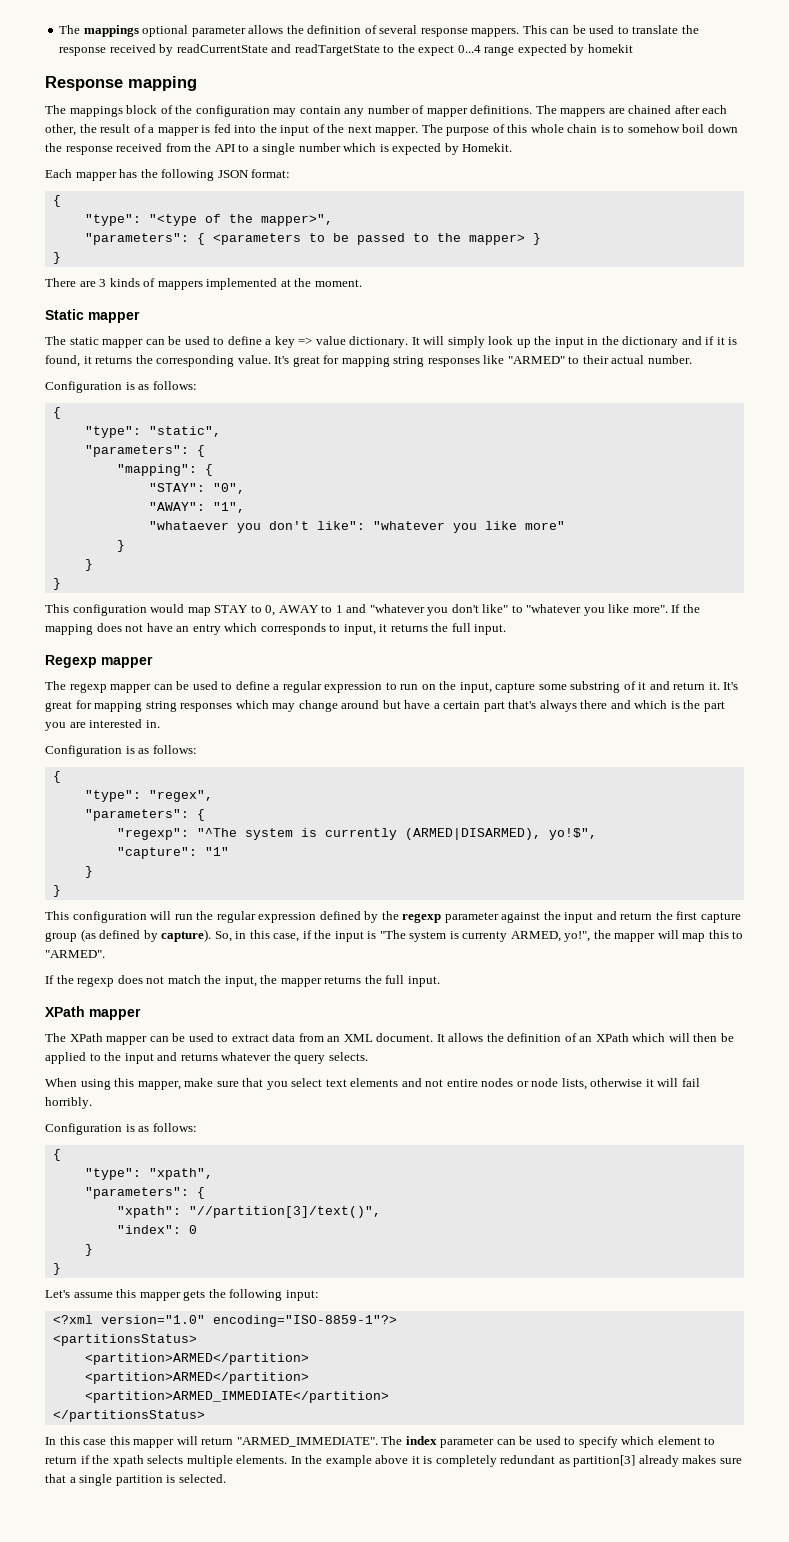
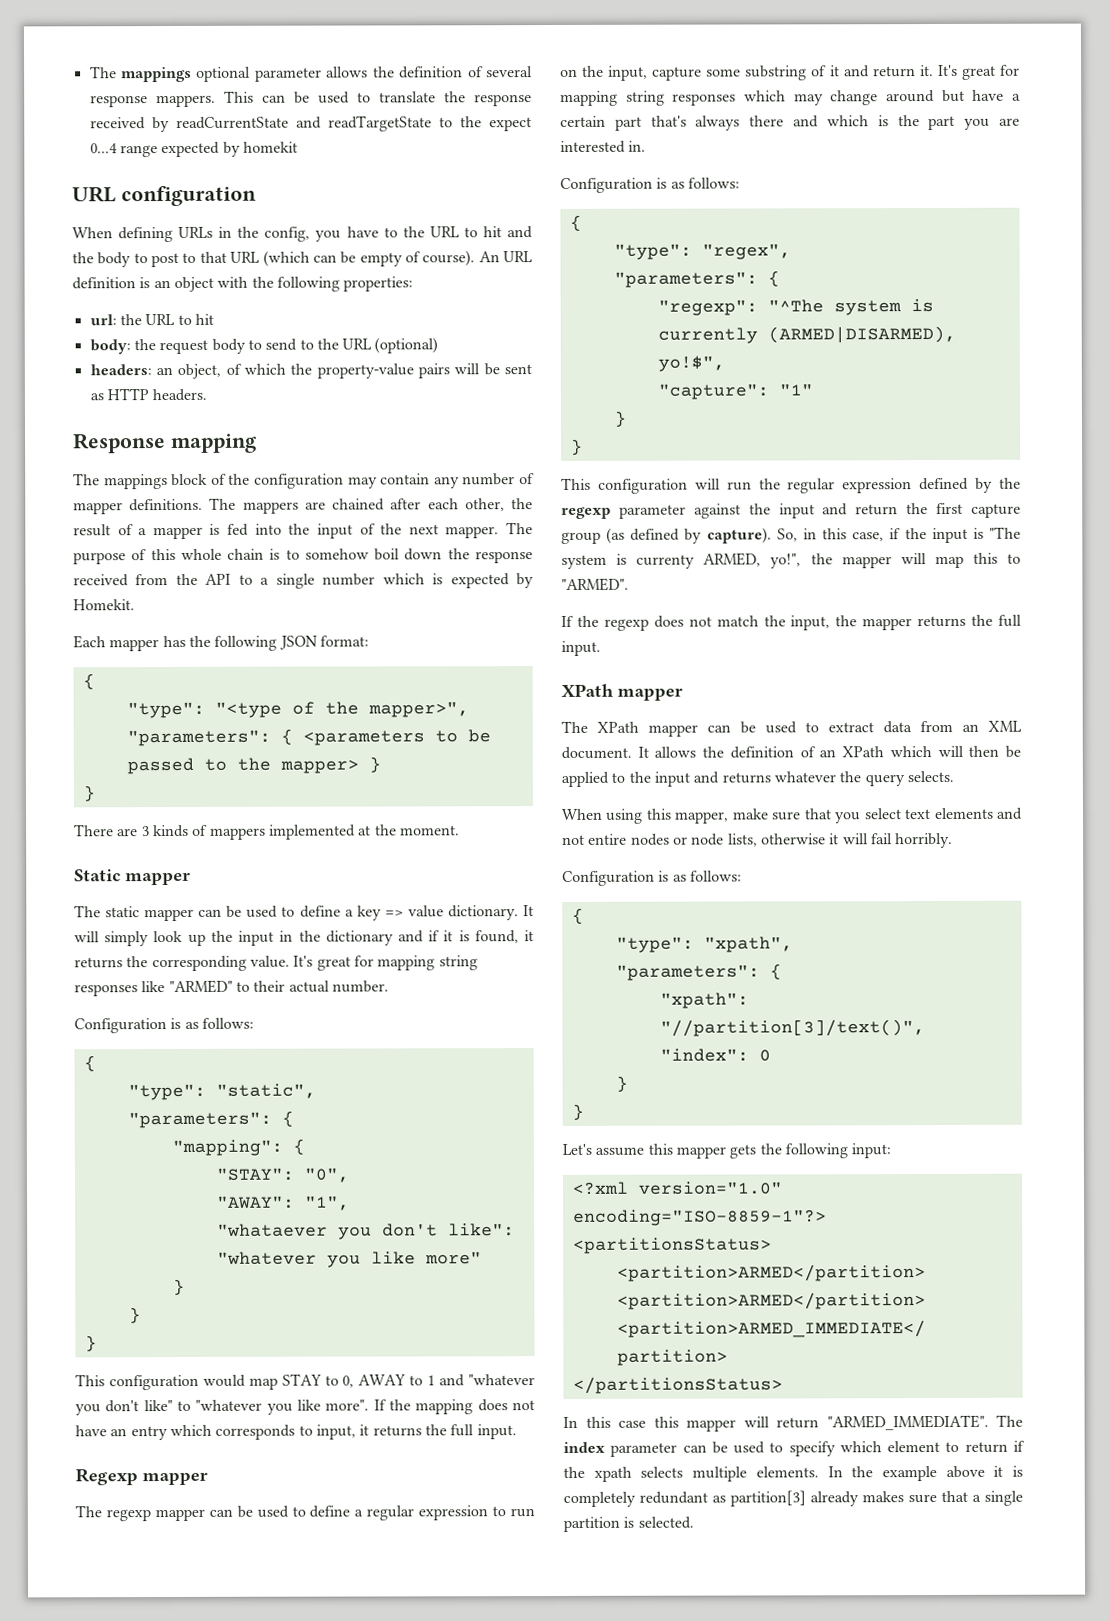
+ URL configuration
+ When defining URLs in the config, you have to the URL to hit and the body to post to that URL (which can be empty of course). An URL definition is an object with the following properties:
+ url: the URL to hit
+ body: the request body to send to the URL (optional)
+ headers: an object, of which the property-value pairs will be sent as HTTP headers.

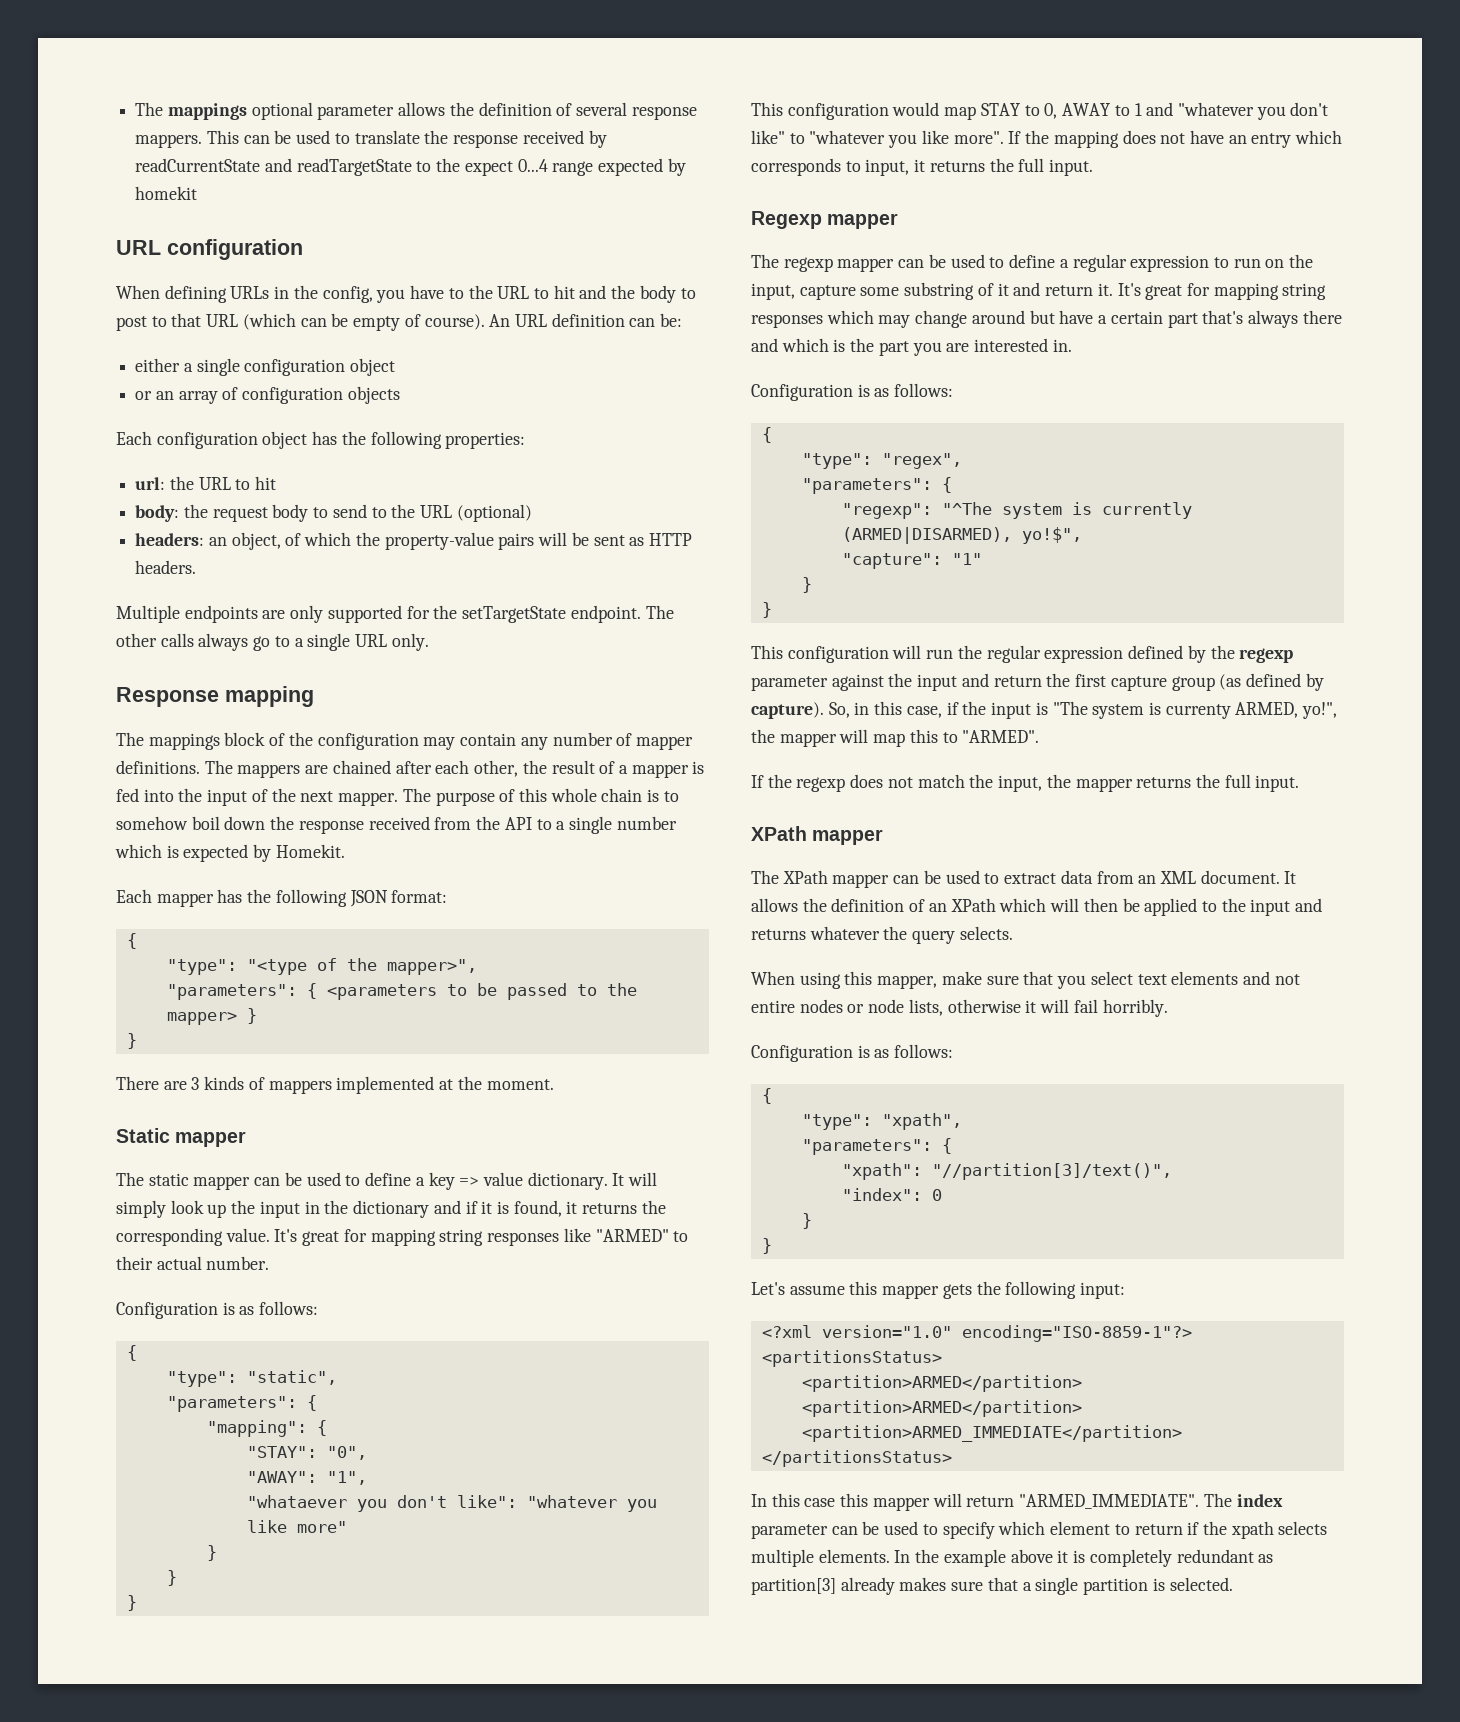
- An URL definition is an object with the following properties:
+ An URL definition can be:
+ either a single configuration object
+ or an array of configuration objects
+ Each configuration object has the following properties:
+ Multiple endpoints are only supported for the setTargetState endpoint. The other calls always go to a single URL only.

